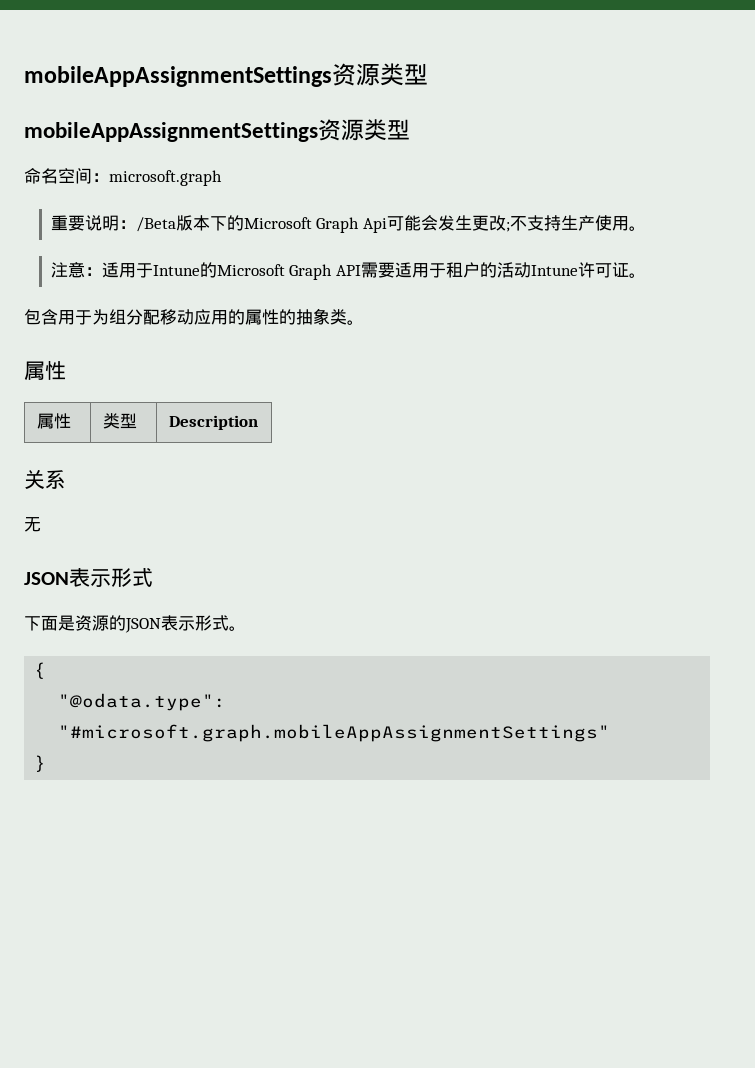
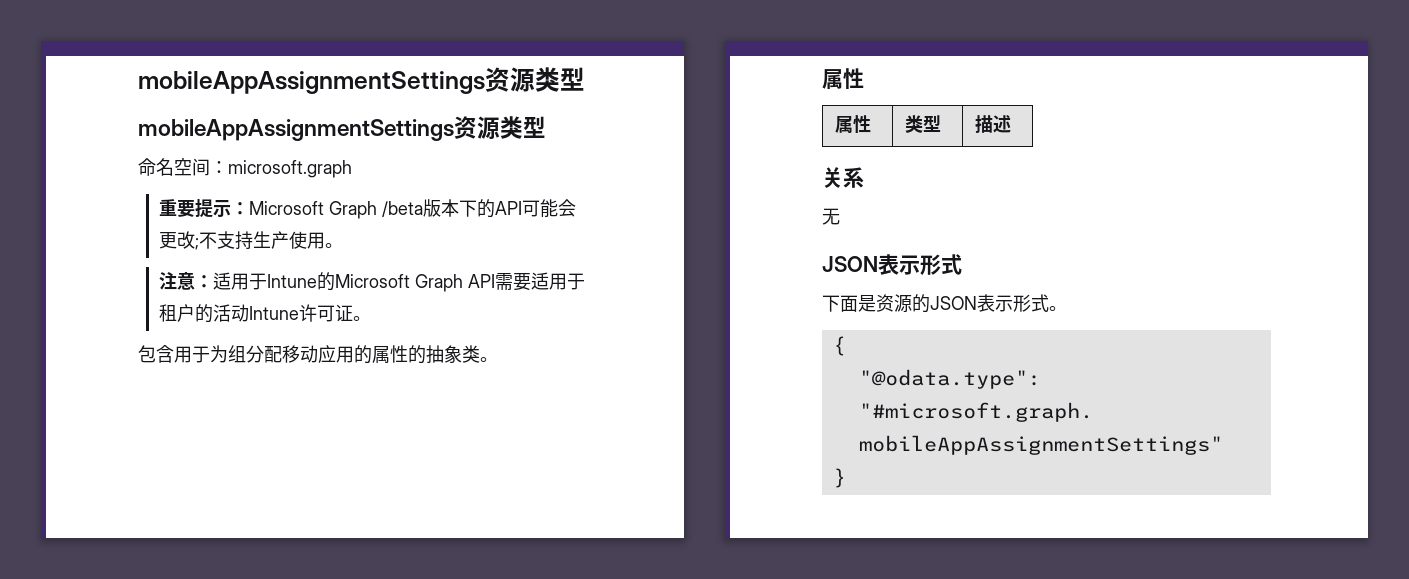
- 重要说明：/Beta版本下的Microsoft Graph Api可能会发生更改;不支持生产使用。
+ 重要提示：Microsoft Graph /beta版本下的API可能会更改;不支持生产使用。
- 属性 | 类型 | Description
+ 属性 | 类型 | 描述

